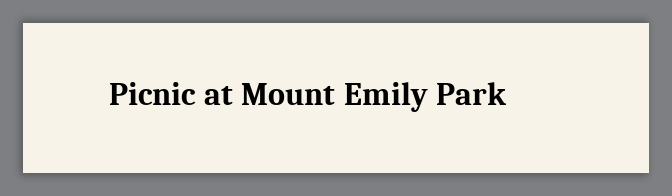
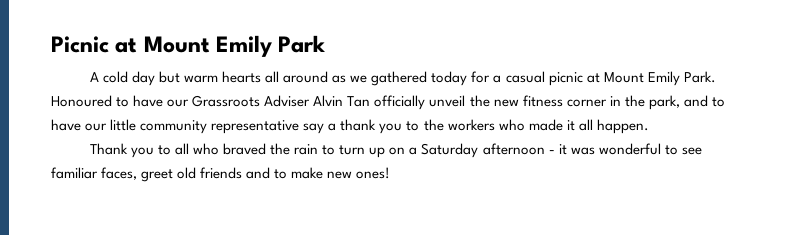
+ A cold day but warm hearts all around as we gathered today for a casual picnic at Mount Emily Park. Honoured to have our Grassroots Adviser Alvin Tan officially unveil the new fitness corner in the park, and to have our little community representative say a thank you to the workers who made it all happen.
+ Thank you to all who braved the rain to turn up on a Saturday afternoon - it was wonderful to see familiar faces, greet old friends and to make new ones!

